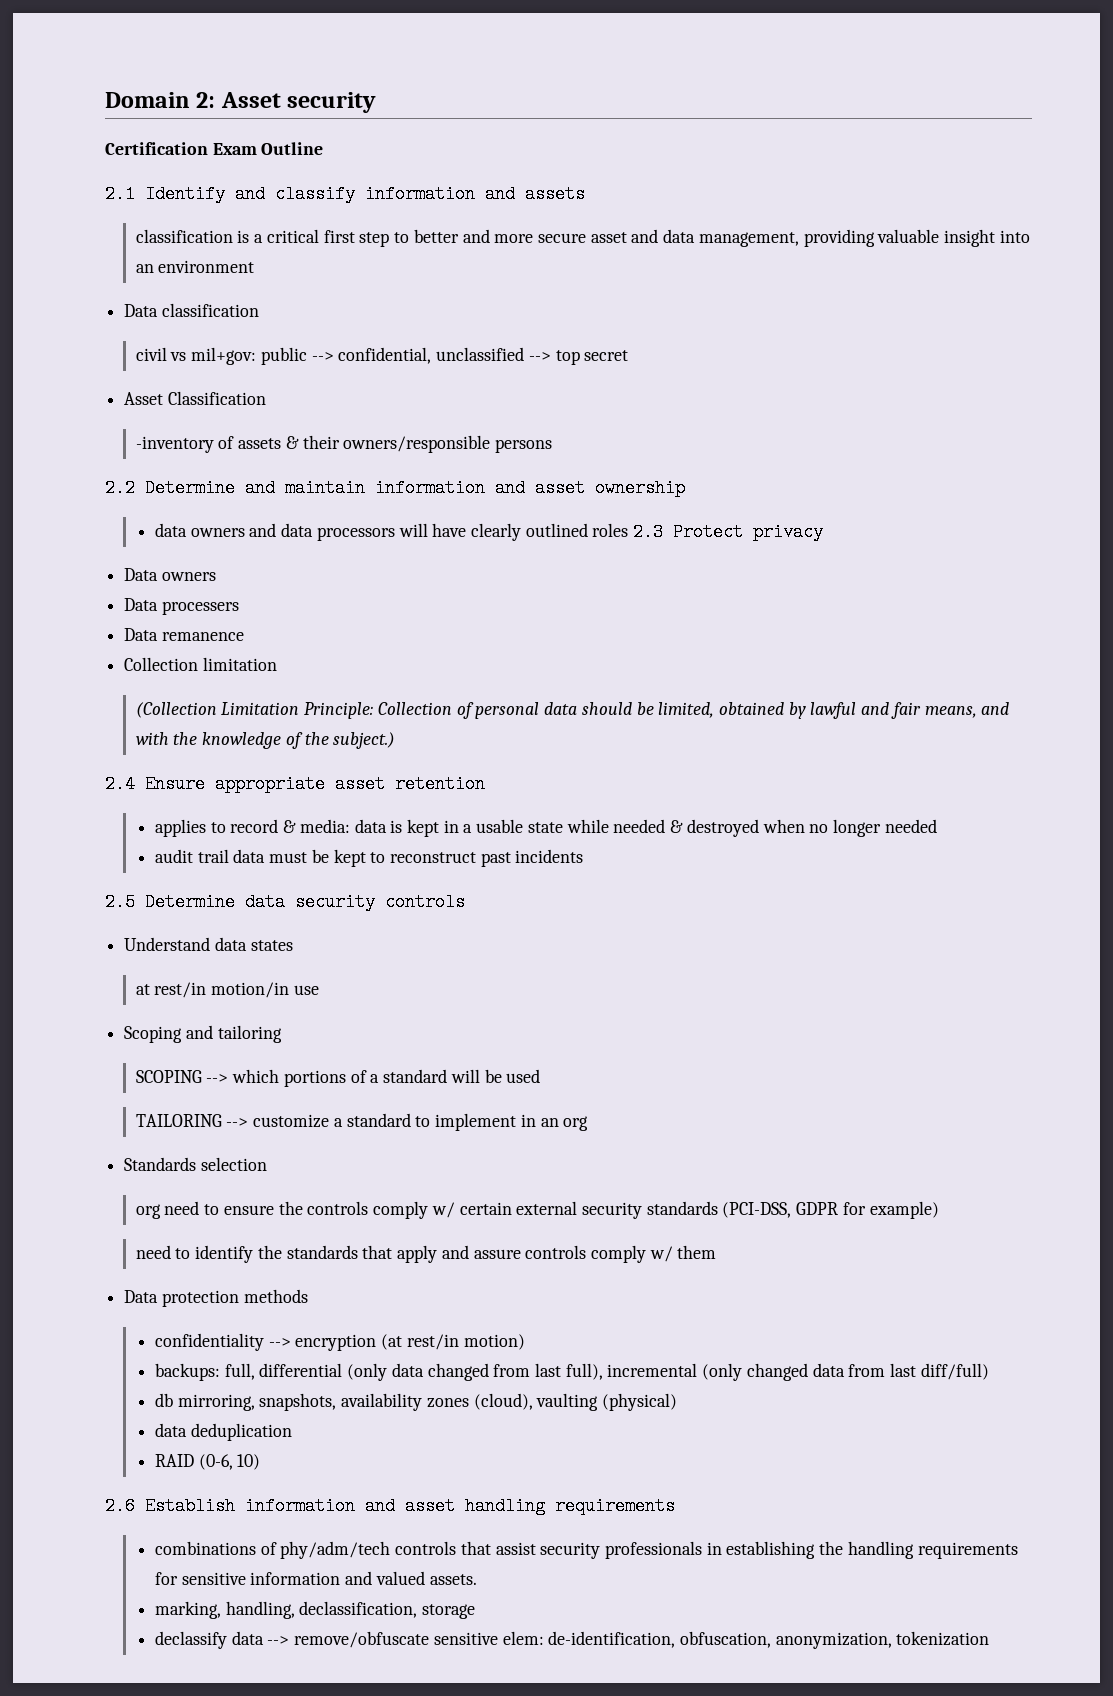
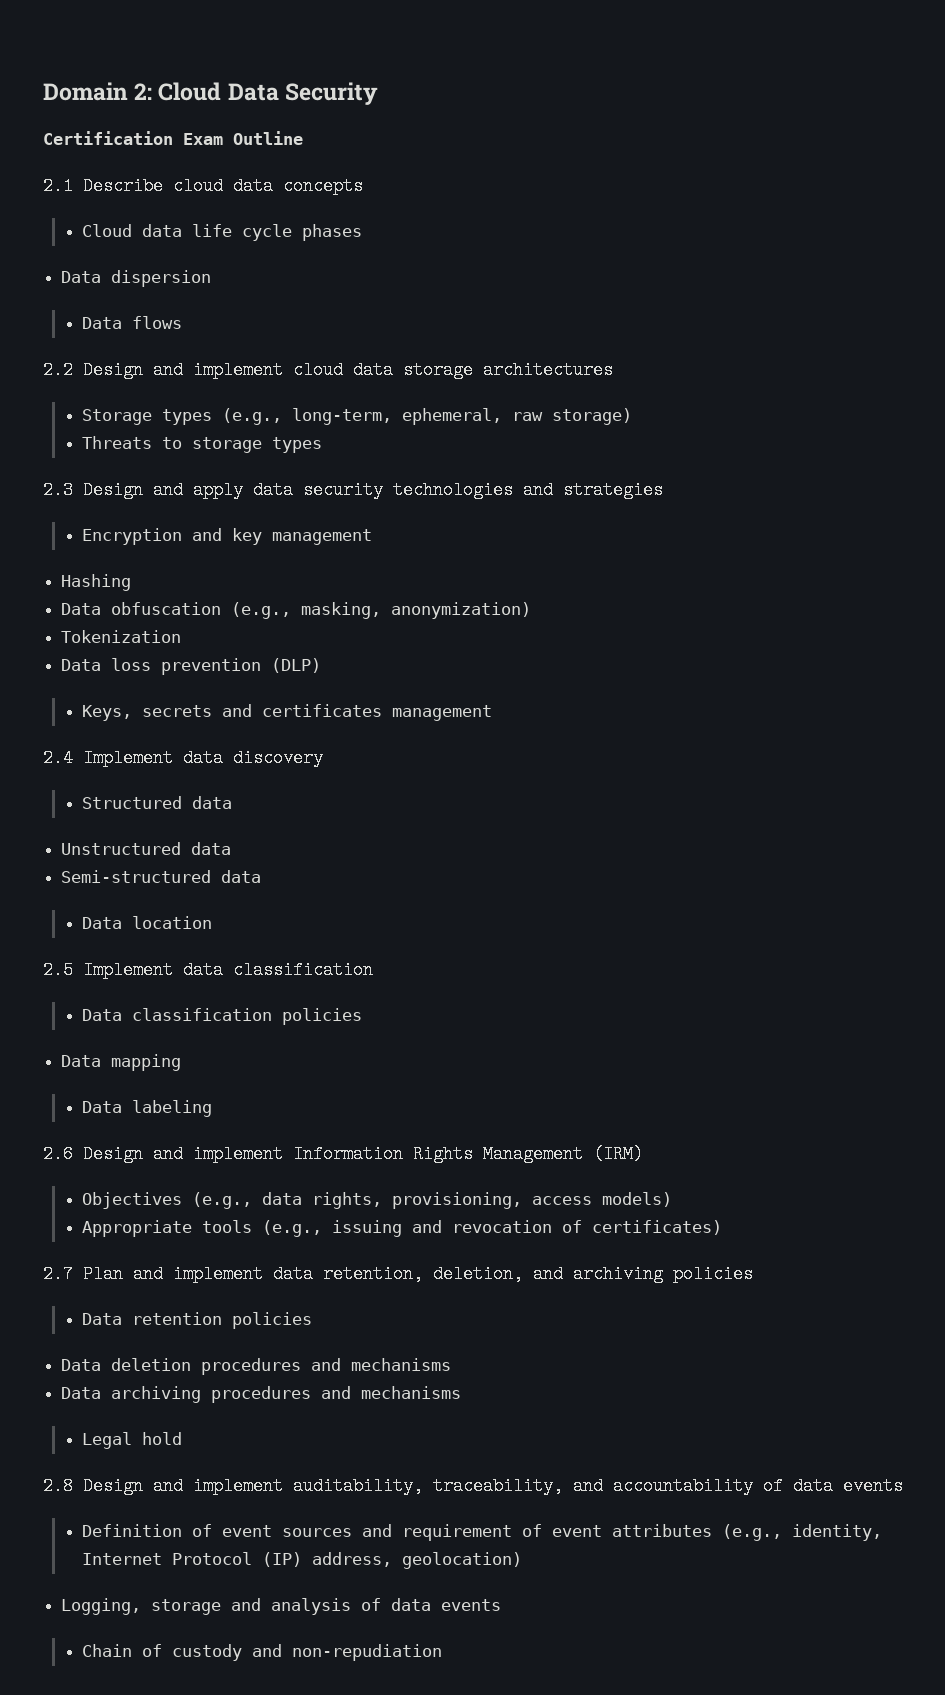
- Domain 2: Asset security
+ Domain 2: Cloud Data Security
- 2.1 Identify and classify information and assets
- classification is a critical first step to better and more secure asset and data management, providing valuable insight into an environment
- Data classification
- civil vs mil+gov: public --> confidential, unclassified --> top secret
- Asset Classification
- -inventory of assets & their owners/responsible persons
- 2.2 Determine and maintain information and asset ownership
- data owners and data processors will have clearly outlined roles 2.3 Protect privacy
- Data owners
- Data processers
- Data remanence
- Collection limitation
- (Collection Limitation Principle: Collection of personal data should be limited, obtained by lawful and fair means, and with the knowledge of the subject.)
- 2.4 Ensure appropriate asset retention
- applies to record & media: data is kept in a usable state while needed & destroyed when no longer needed
- audit trail data must be kept to reconstruct past incidents
- 2.5 Determine data security controls
- Understand data states
- at rest/in motion/in use
- Scoping and tailoring
- SCOPING --> which portions of a standard will be used
- TAILORING --> customize a standard to implement in an org
- Standards selection
- org need to ensure the controls comply w/ certain external security standards (PCI-DSS, GDPR for example)
- need to identify the standards that apply and assure controls comply w/ them
- Data protection methods
- confidentiality --> encryption (at rest/in motion)
- backups: full, differential (only data changed from last full), incremental (only changed data from last diff/full)
- db mirroring, snapshots, availability zones (cloud), vaulting (physical)
- data deduplication
- RAID (0-6, 10)
- 2.6 Establish information and asset handling requirements
- combinations of phy/adm/tech controls that assist security professionals in establishing the handling requirements for sensitive information and valued assets.
- marking, handling, declassification, storage
- declassify data --> remove/obfuscate sensitive elem: de-identification, obfuscation, anonymization, tokenization
+ 2.1 Describe cloud data concepts
+ Cloud data life cycle phases
+ Data dispersion
+ Data flows
+ 2.2 Design and implement cloud data storage architectures
+ Storage types (e.g., long-term, ephemeral, raw storage)
+ Threats to storage types
+ 2.3 Design and apply data security technologies and strategies
+ Encryption and key management
+ Hashing
+ Data obfuscation (e.g., masking, anonymization)
+ Tokenization
+ Data loss prevention (DLP)
+ Keys, secrets and certificates management
+ 2.4 Implement data discovery
+ Structured data
+ Unstructured data
+ Semi-structured data
+ Data location
+ 2.5 Implement data classification
+ Data classification policies
+ Data mapping
+ Data labeling
+ 2.6 Design and implement Information Rights Management (IRM)
+ Objectives (e.g., data rights, provisioning, access models)
+ Appropriate tools (e.g., issuing and revocation of certificates)
+ 2.7 Plan and implement data retention, deletion, and archiving policies
+ Data retention policies
+ Data deletion procedures and mechanisms
+ Data archiving procedures and mechanisms
+ Legal hold
+ 2.8 Design and implement auditability, traceability, and accountability of data events
+ Definition of event sources and requirement of event attributes (e.g., identity, Internet Protocol (IP) address, geolocation)
+ Logging, storage and analysis of data events
+ Chain of custody and non-repudiation

